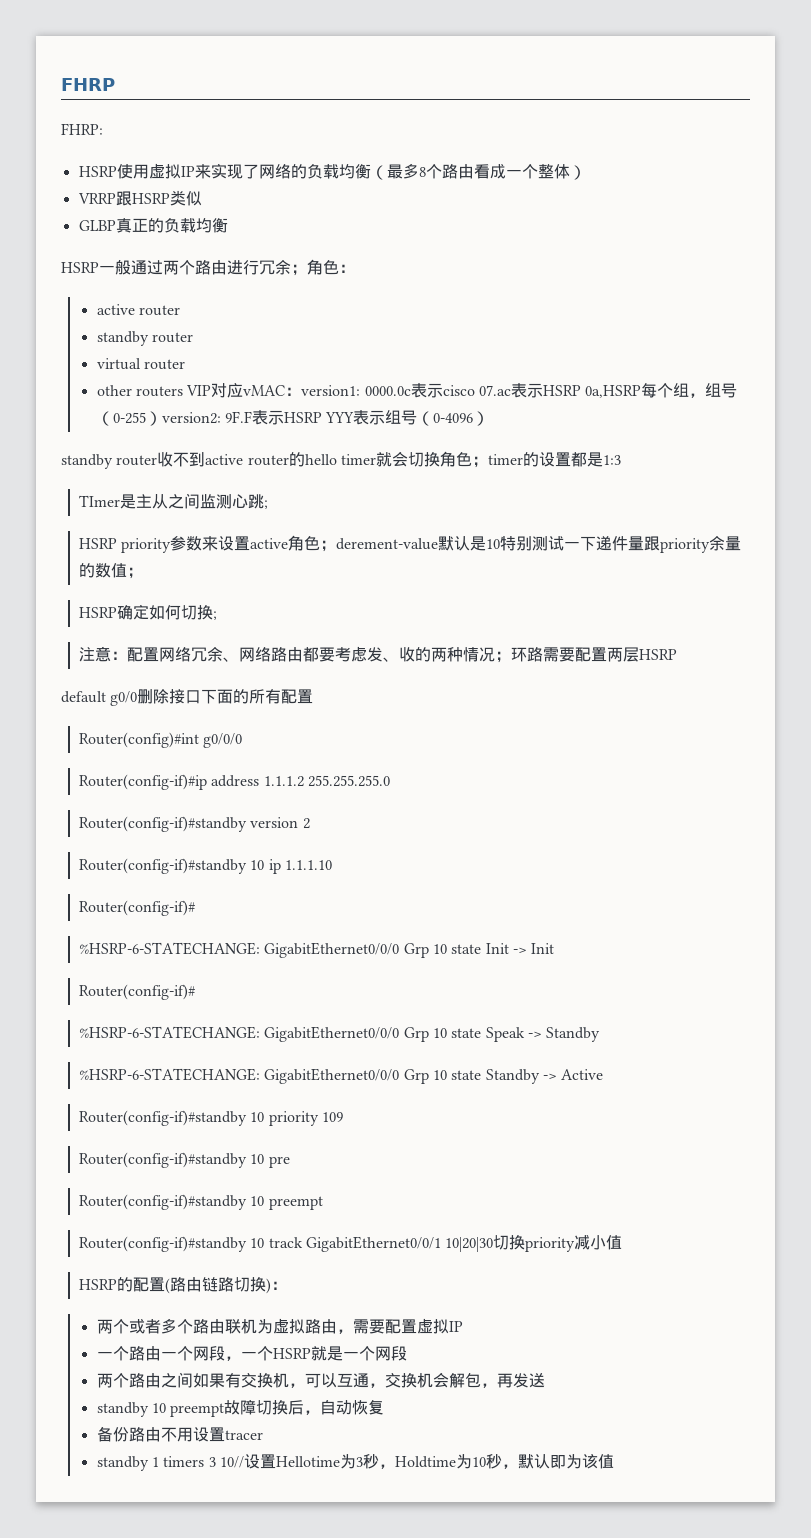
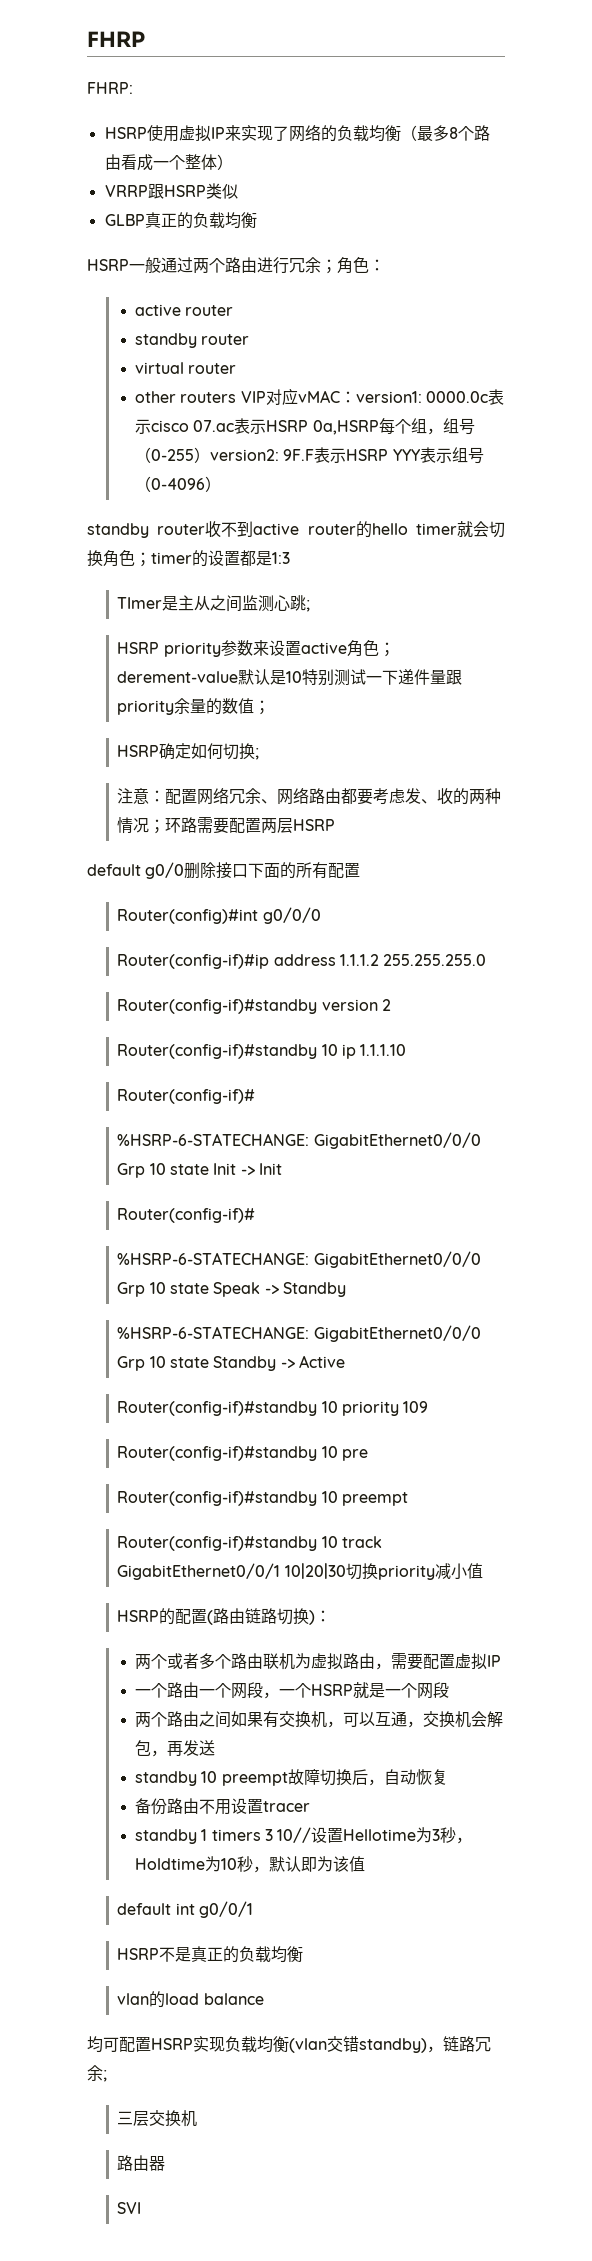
+ default int g0/0/1
+ HSRP不是真正的负载均衡
+ vlan的load balance
+ 均可配置HSRP实现负载均衡(vlan交错standby)，链路冗余;
+ 三层交换机
+ 路由器
+ SVI

